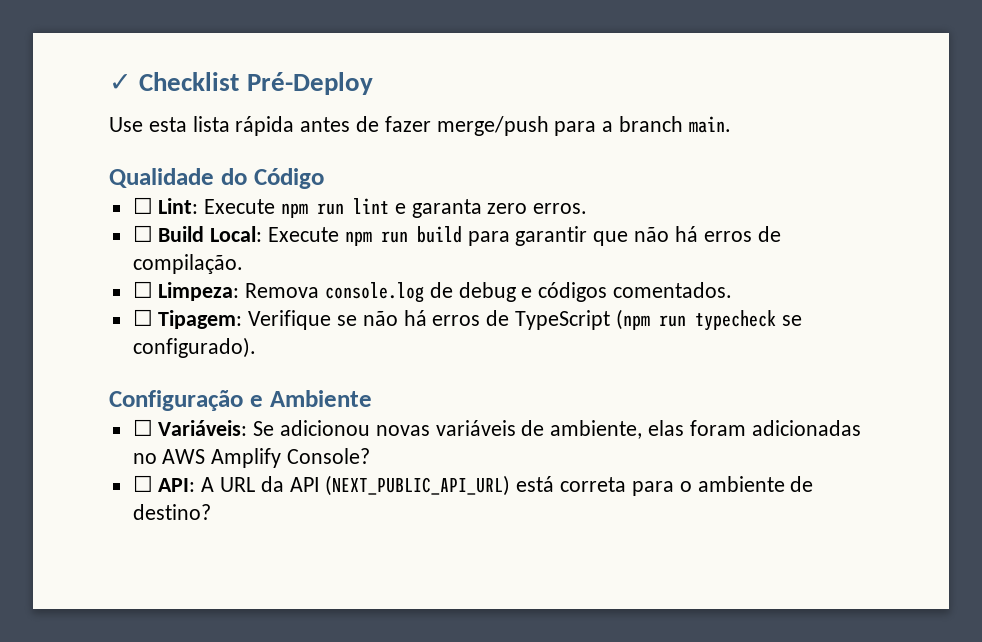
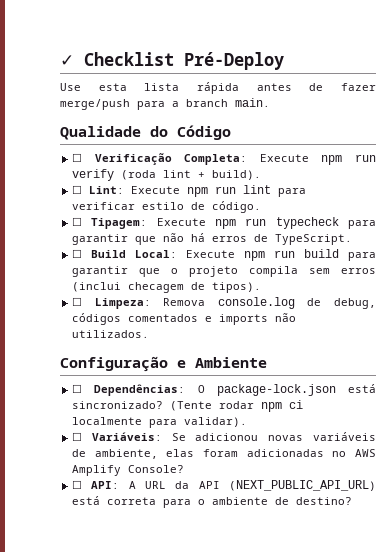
+ ☐ Verificação Completa: Execute npm run verify (roda lint + build).
- ☐ Lint: Execute npm run lint e garanta zero erros.
+ ☐ Lint: Execute npm run lint para verificar estilo de código.
+ ☐ Tipagem: Execute npm run typecheck para garantir que não há erros de TypeScript.
- ☐ Build Local: Execute npm run build para garantir que não há erros de compilação.
+ ☐ Build Local: Execute npm run build para garantir que o projeto compila sem erros (inclui checagem de tipos).
- ☐ Limpeza: Remova console.log de debug e códigos comentados.
- ☐ Tipagem: Verifique se não há erros de TypeScript (npm run typecheck se configurado).
+ ☐ Limpeza: Remova console.log de debug, códigos comentados e imports não utilizados.
  Configuração e Ambiente
+ ☐ Dependências: O package-lock.json está sincronizado? (Tente rodar npm ci localmente para validar).

